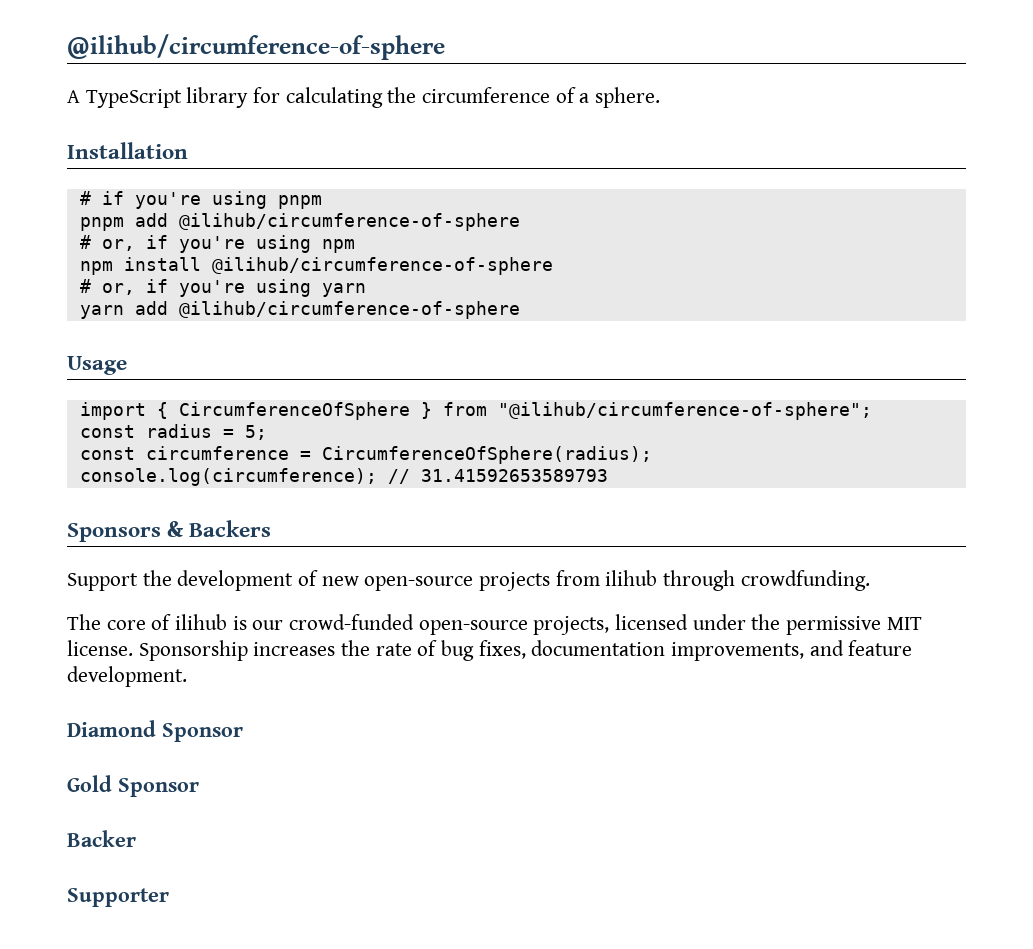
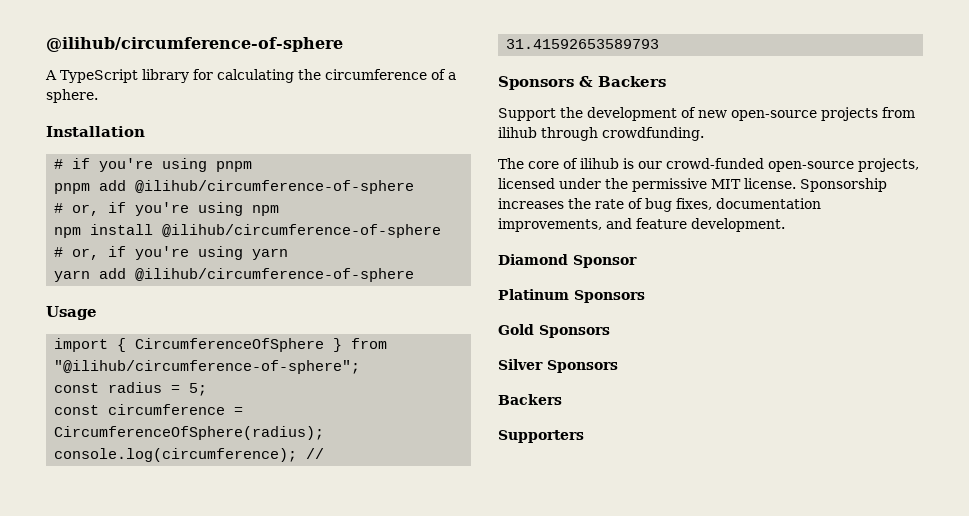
+ Platinum Sponsors
- Gold Sponsor
- Backer
- Supporter
+ Gold Sponsors
+ Silver Sponsors
+ Backers
+ Supporters

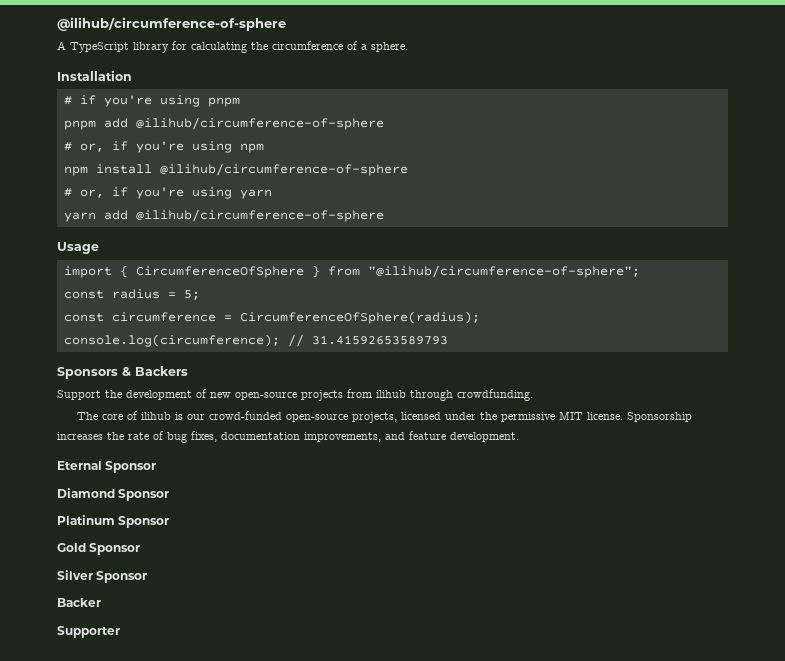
+ Eternal Sponsor
- Platinum Sponsors
+ Platinum Sponsor
- Gold Sponsors
+ Gold Sponsor
- Silver Sponsors
- Backers
- Supporters
+ Silver Sponsor
+ Backer
+ Supporter

